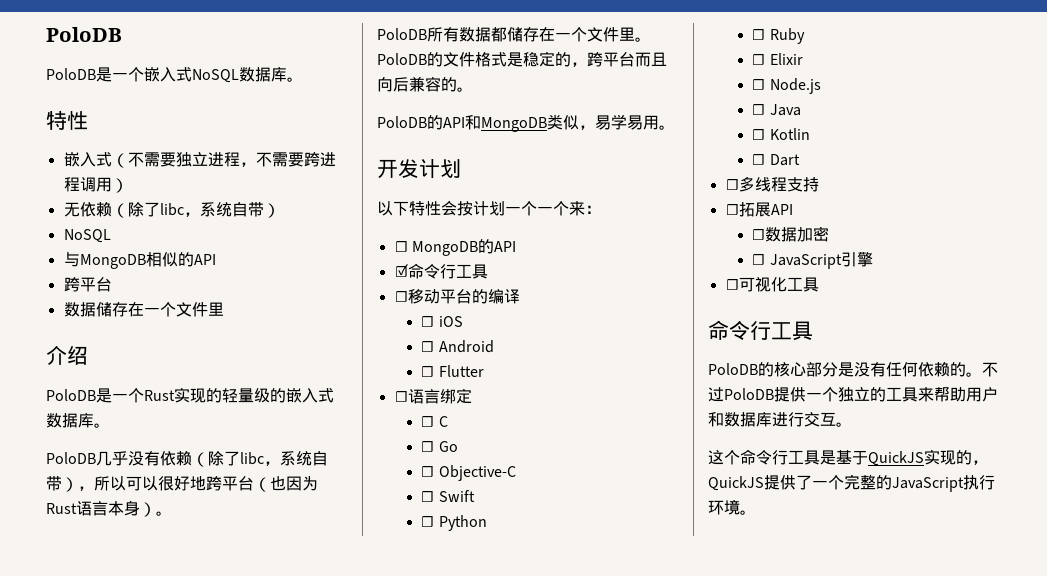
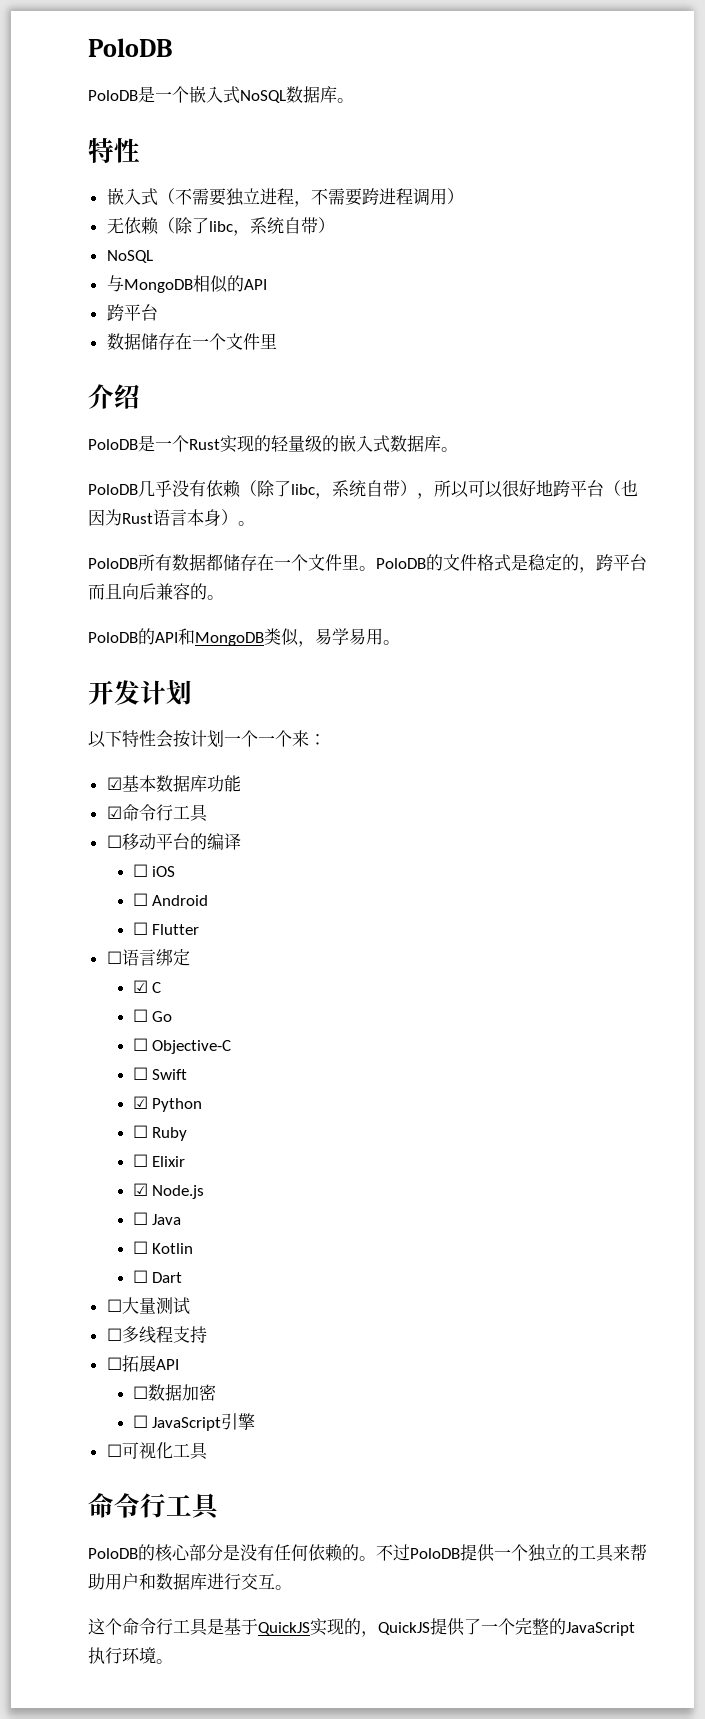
- ☐ MongoDB的API
+ ☑基本数据库功能
- ☐ C
+ ☑ C
- ☐ Python
+ ☑ Python
- ☐ Node.js
+ ☑ Node.js
+ ☐大量测试

